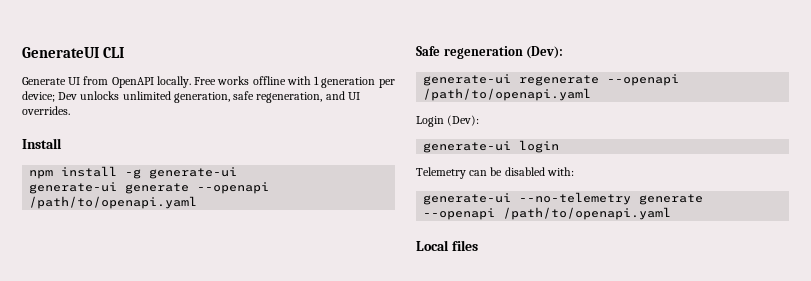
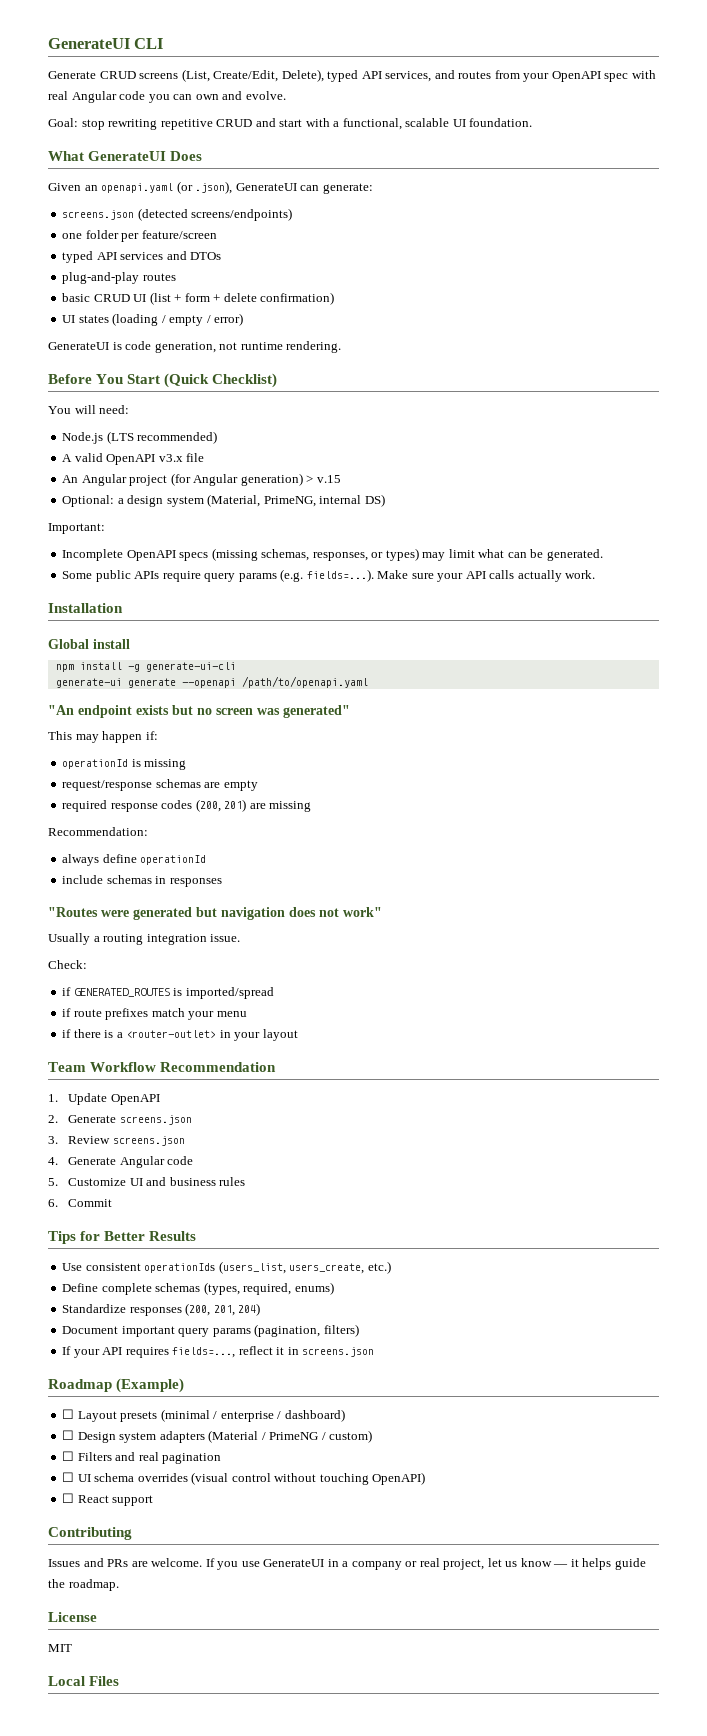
- Generate UI from OpenAPI locally. Free works offline with 1 generation per device; Dev unlocks unlimited generation, safe regeneration, and UI overrides.
- Install
+ Generate CRUD screens (List, Create/Edit, Delete), typed API services, and routes from your OpenAPI spec with real Angular code you can own and evolve.
+ Goal: stop rewriting repetitive CRUD and start with a functional, scalable UI foundation.
+ What GenerateUI Does
+ Given an openapi.yaml (or .json), GenerateUI can generate:
+ screens.json (detected screens/endpoints)
+ one folder per feature/screen
+ typed API services and DTOs
+ plug-and-play routes
+ basic CRUD UI (list + form + delete confirmation)
+ UI states (loading / empty / error)
+ GenerateUI is code generation, not runtime rendering.
+ Before You Start (Quick Checklist)
+ You will need:
+ Node.js (LTS recommended)
+ A valid OpenAPI v3.x file
+ An Angular project (for Angular generation) > v.15
+ Optional: a design system (Material, PrimeNG, internal DS)
+ Important:
+ Incomplete OpenAPI specs (missing schemas, responses, or types) may limit what can be generated.
+ Some public APIs require query params (e.g. fields=...). Make sure your API calls actually work.
+ Installation
+ Global install
- npm install -g generate-ui
+ npm install -g generate-ui-cli
- Safe regeneration (Dev):
- generate-ui regenerate --openapi /path/to/openapi.yaml
- Login (Dev):
- generate-ui login
- Telemetry can be disabled with:
- generate-ui --no-telemetry generate --openapi /path/to/openapi.yaml
+ "An endpoint exists but no screen was generated"
+ This may happen if:
+ operationId is missing
+ request/response schemas are empty
+ required response codes (200, 201) are missing
+ Recommendation:
+ always define operationId
+ include schemas in responses
+ "Routes were generated but navigation does not work"
+ Usually a routing integration issue.
+ Check:
+ if GENERATED_ROUTES is imported/spread
+ if route prefixes match your menu
+ if there is a <router-outlet> in your layout
+ Team Workflow Recommendation
+ 1. Update OpenAPI
+ 2. Generate screens.json
+ 3. Review screens.json
+ 4. Generate Angular code
+ 5. Customize UI and business rules
+ 6. Commit
+ Tips for Better Results
+ Use consistent operationIds (users_list, users_create, etc.)
+ Define complete schemas (types, required, enums)
+ Standardize responses (200, 201, 204)
+ Document important query params (pagination, filters)
+ If your API requires fields=..., reflect it in screens.json
+ Roadmap (Example)
+ ☐ Layout presets (minimal / enterprise / dashboard)
+ ☐ Design system adapters (Material / PrimeNG / custom)
+ ☐ Filters and real pagination
+ ☐ UI schema overrides (visual control without touching OpenAPI)
+ ☐ React support
+ Contributing
+ Issues and PRs are welcome. If you use GenerateUI in a company or real project, let us know — it helps guide the roadmap.
+ License
+ MIT
- Local files
+ Local Files

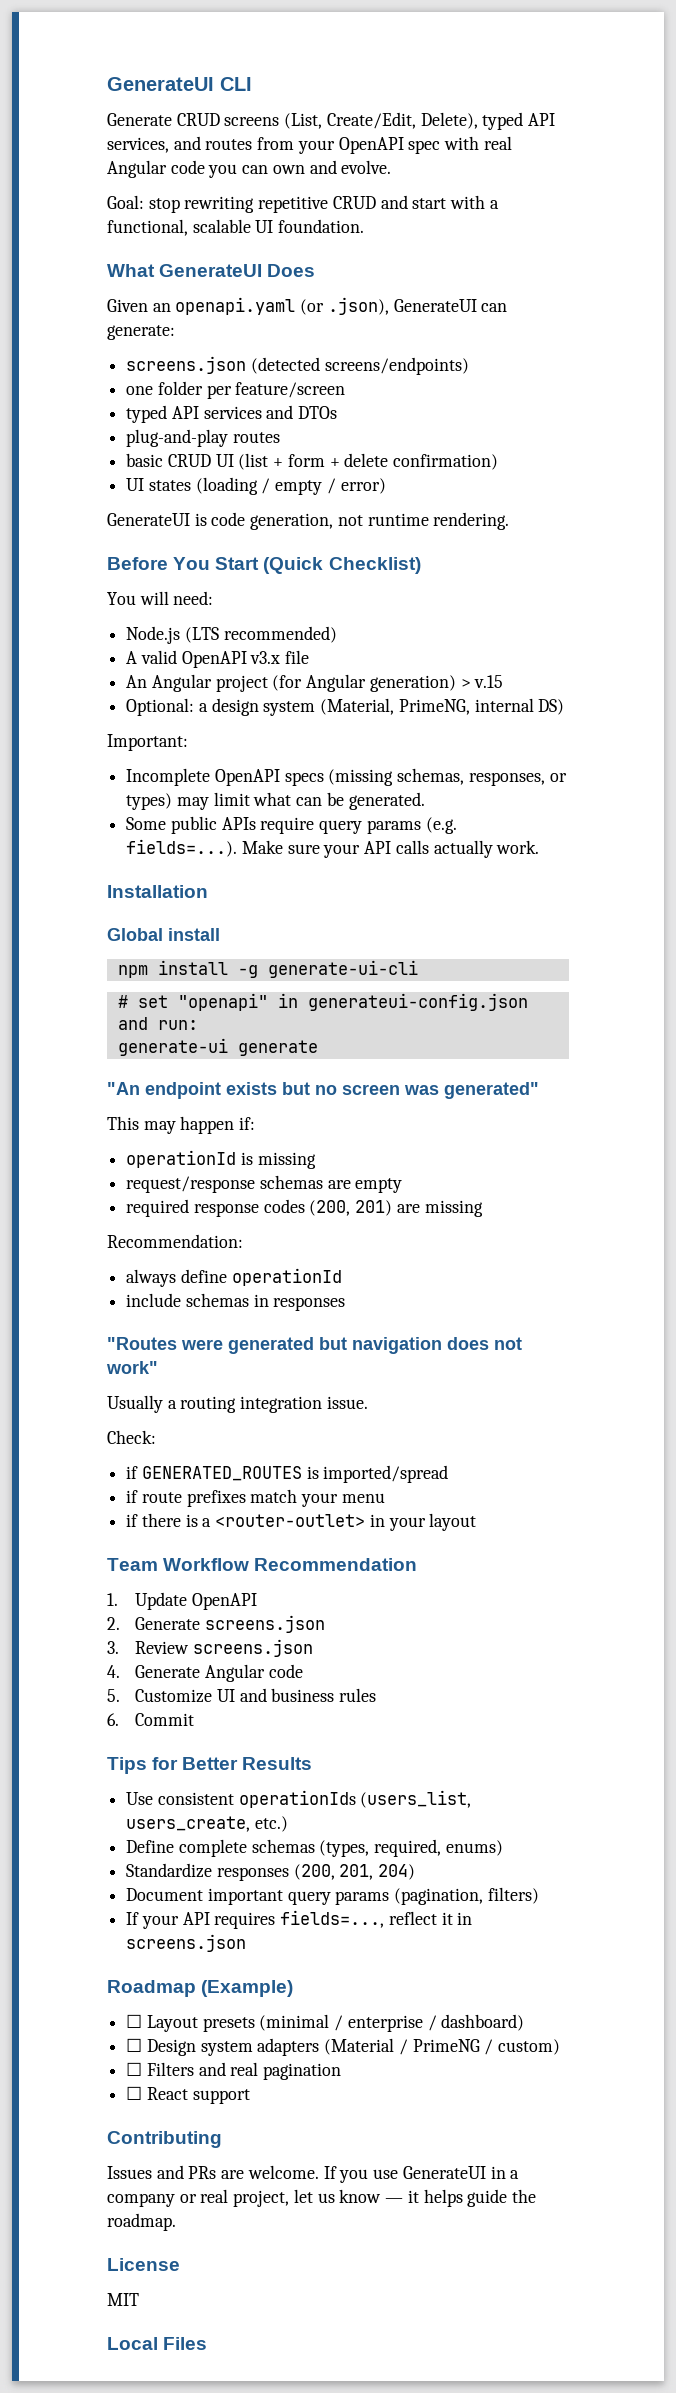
+ # set "openapi" in generateui-config.json and run:
- generate-ui generate --openapi /path/to/openapi.yaml
+ generate-ui generate
- ☐ UI schema overrides (visual control without touching OpenAPI)

